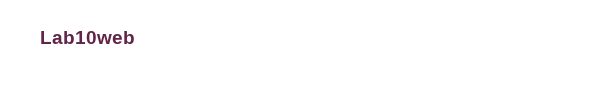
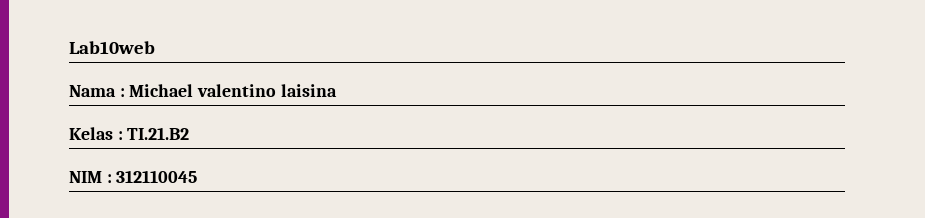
+ Nama : Michael valentino laisina
+ Kelas : TI.21.B2
+ NIM : 312110045

